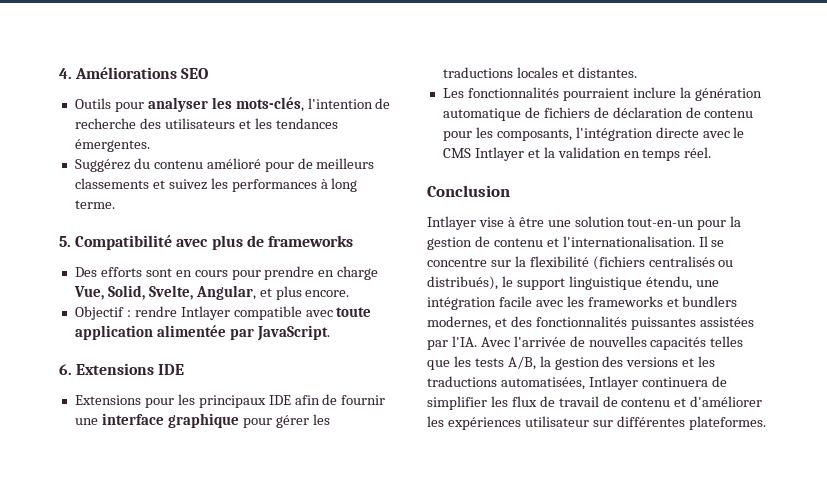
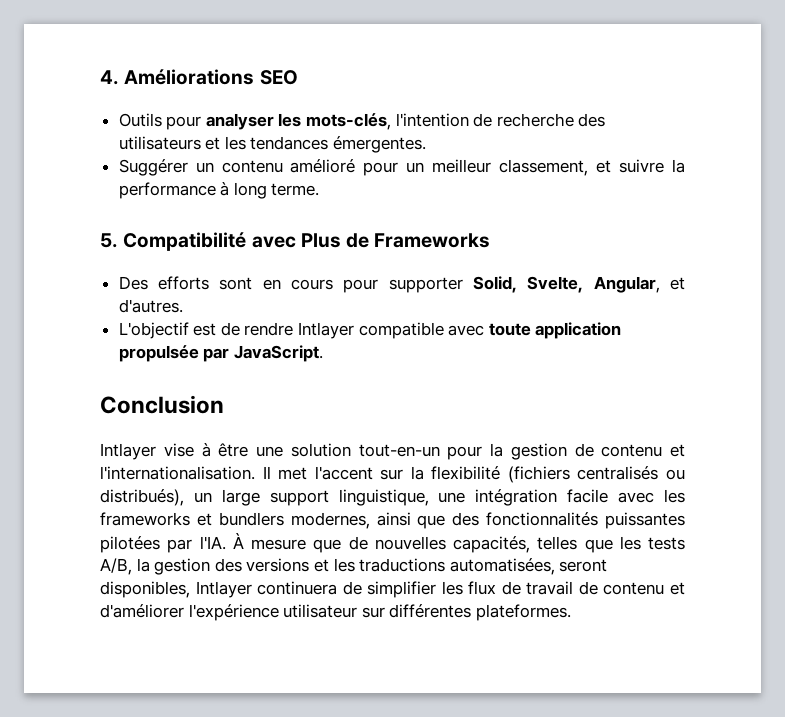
- Suggérez du contenu amélioré pour de meilleurs classements et suivez les performances à long terme.
+ Suggérer un contenu amélioré pour un meilleur classement, et suivre la performance à long terme.
- 5. Compatibilité avec plus de frameworks
+ 5. Compatibilité avec Plus de Frameworks
- Des efforts sont en cours pour prendre en charge Vue, Solid, Svelte, Angular, et plus encore.
- Objectif : rendre Intlayer compatible avec toute application alimentée par JavaScript.
+ Des efforts sont en cours pour supporter Solid, Svelte, Angular, et d'autres.
+ L'objectif est de rendre Intlayer compatible avec toute application propulsée par JavaScript.
- 6. Extensions IDE
- Extensions pour les principaux IDE afin de fournir une interface graphique pour gérer les traductions locales et distantes.
- Les fonctionnalités pourraient inclure la génération automatique de fichiers de déclaration de contenu pour les composants, l'intégration directe avec le CMS Intlayer et la validation en temps réel.
- Il se concentre sur la flexibilité (fichiers centralisés ou distribués), le support linguistique étendu, une intégration facile avec les frameworks et bundlers modernes, et des fonctionnalités puissantes assistées par l'IA.
+ Il met l'accent sur la flexibilité (fichiers centralisés ou distribués), un large support linguistique, une intégration facile avec les frameworks et bundlers modernes, ainsi que des fonctionnalités puissantes pilotées par l'IA.
- Avec l'arrivée de nouvelles capacités telles que les tests A/B, la gestion des versions et les traductions automatisées, Intlayer continuera de simplifier les flux de travail de contenu et d'améliorer les expériences utilisateur sur différentes plateformes.
+ À mesure que de nouvelles capacités, telles que les tests A/B, la gestion des versions et les traductions automatisées, seront disponibles, Intlayer continuera de simplifier les flux de travail de contenu et d'améliorer l'expérience utilisateur sur différentes plateformes.

